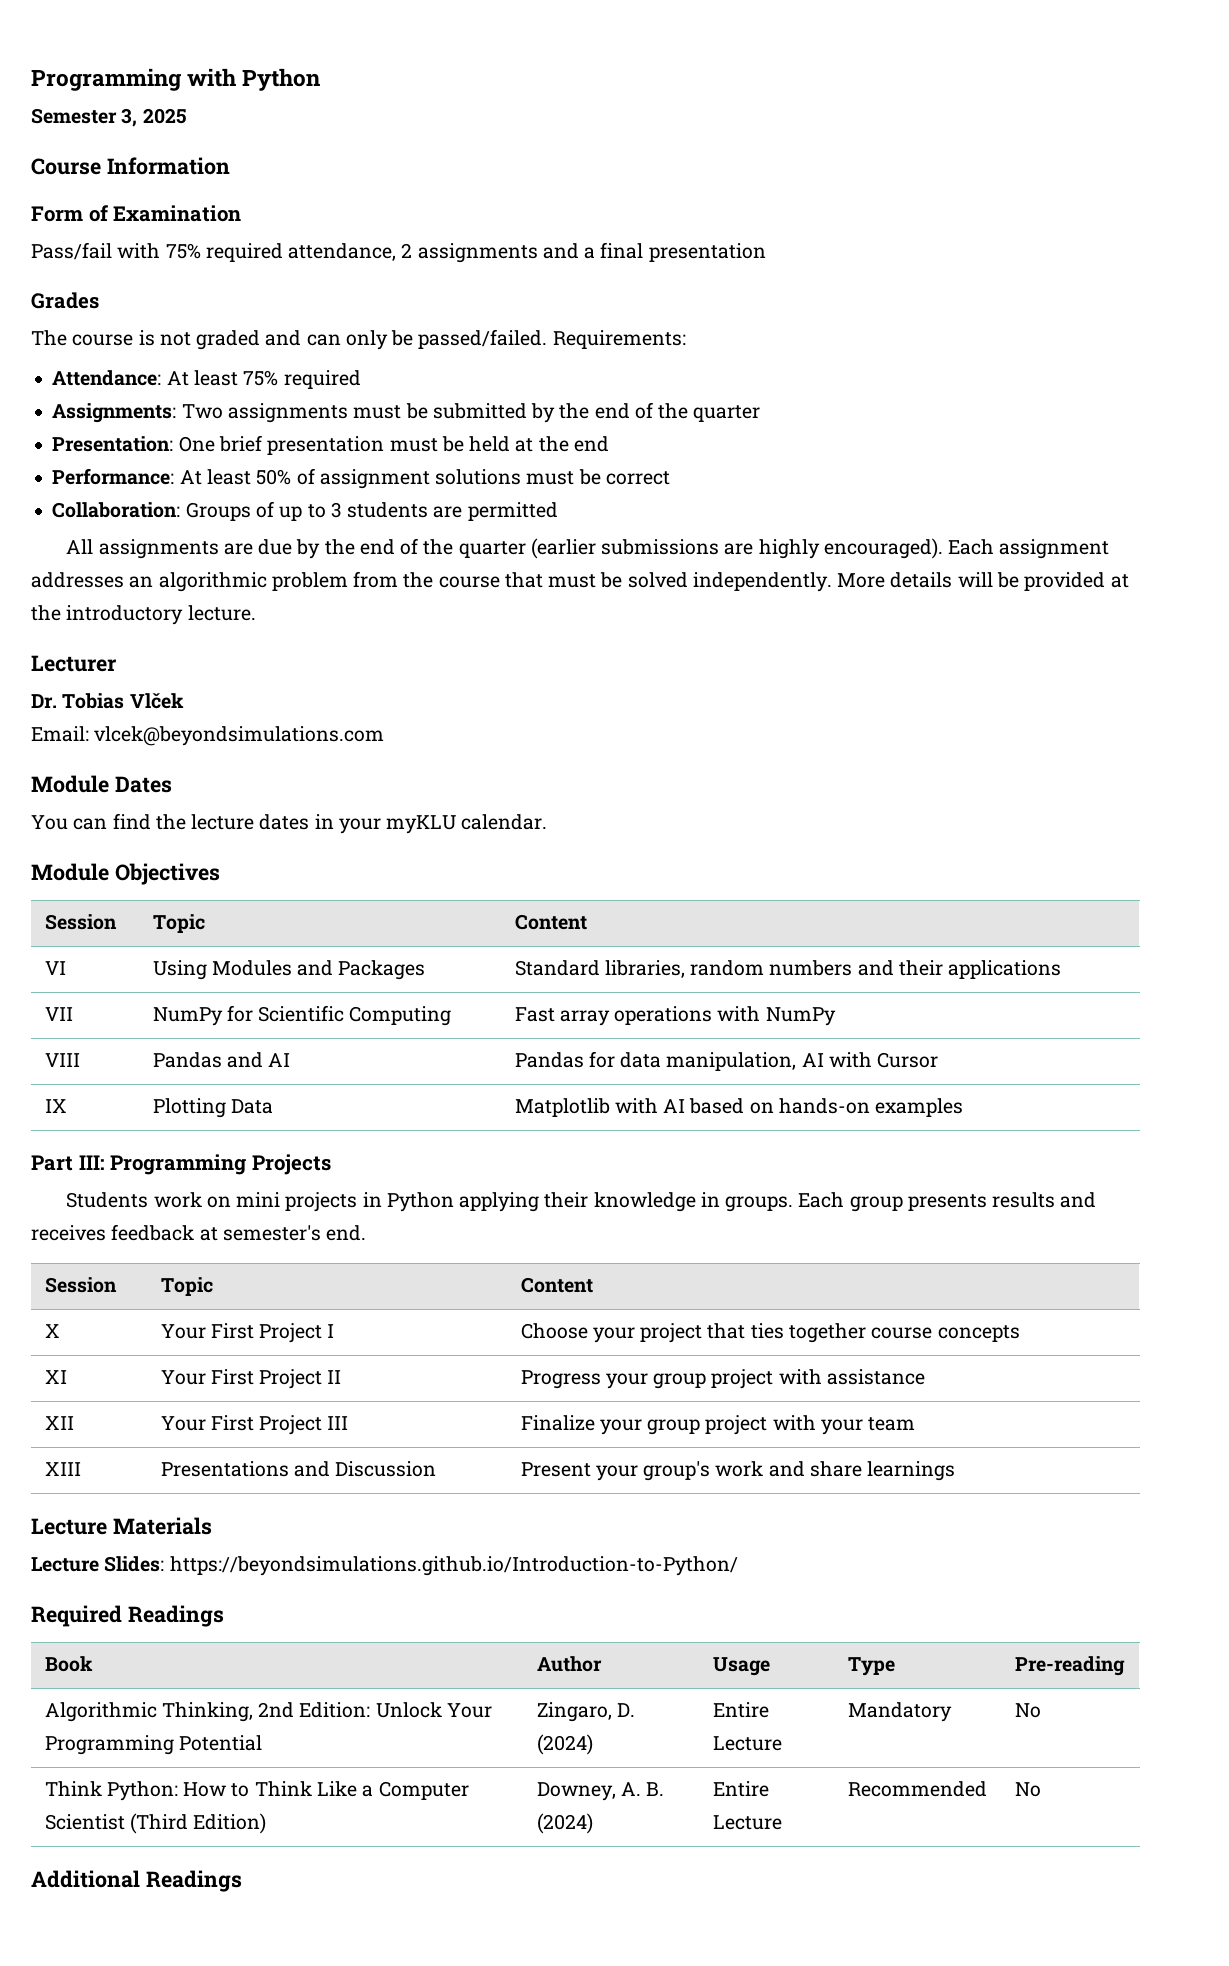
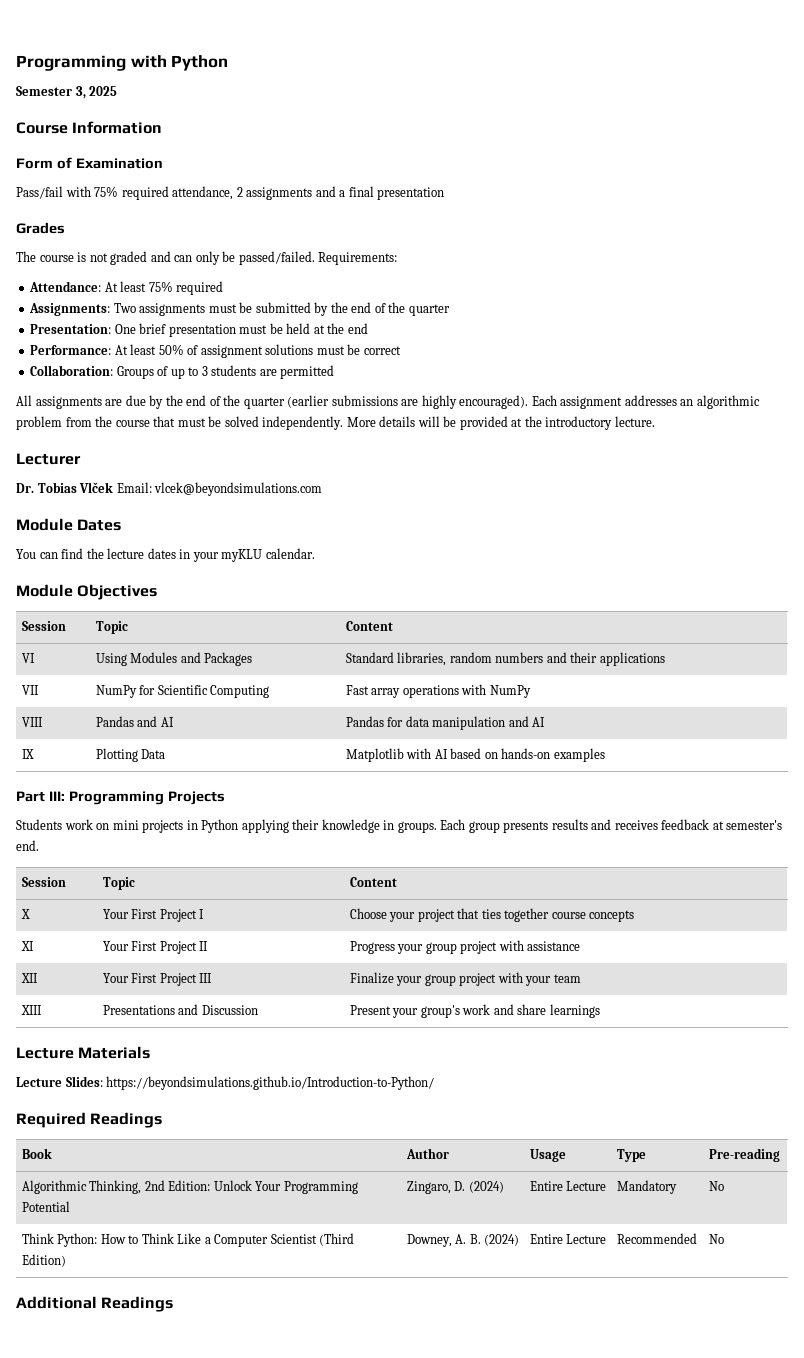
- Dr. Tobias Vlček
- Email: vlcek@beyondsimulations.com
+ Dr. Tobias Vlček Email: vlcek@beyondsimulations.com
- VIII | Pandas and AI | Pandas for data manipulation, AI with Cursor
+ VIII | Pandas and AI | Pandas for data manipulation and AI

